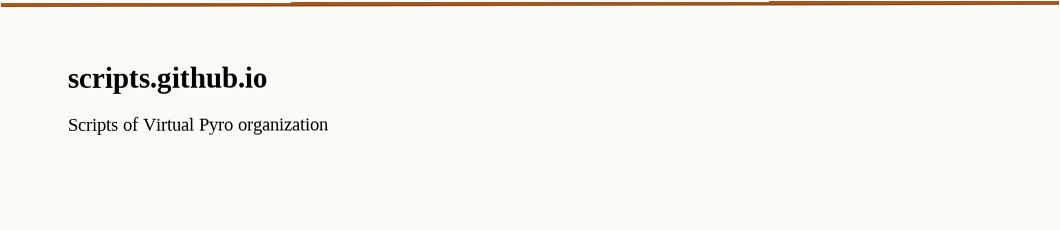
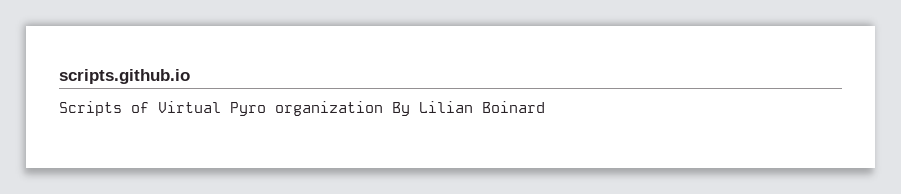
- Scripts of Virtual Pyro organization
+ Scripts of Virtual Pyro organization By Lilian Boinard

